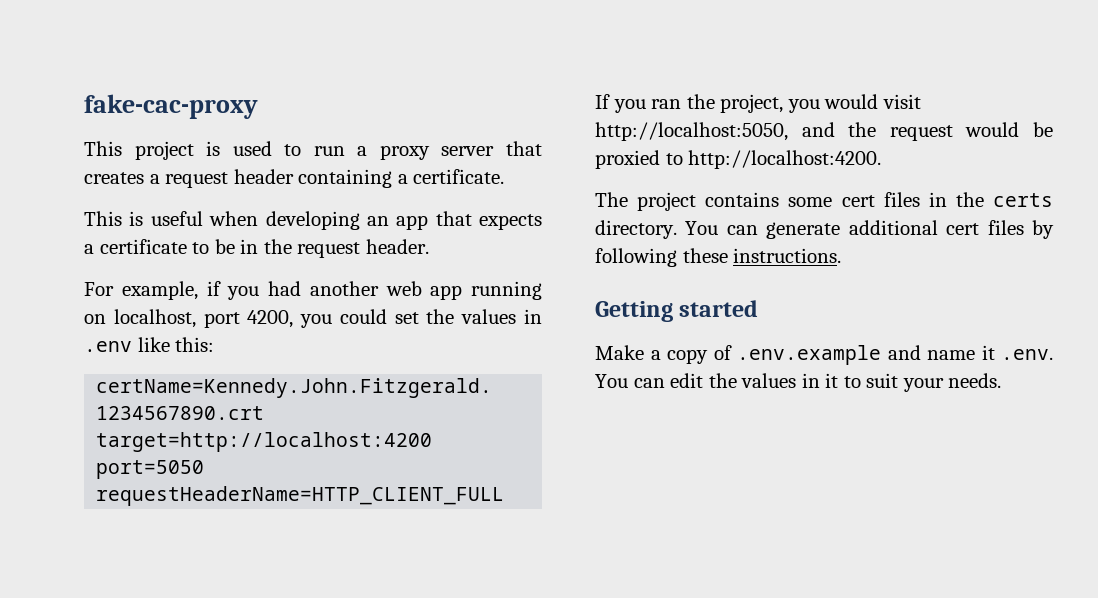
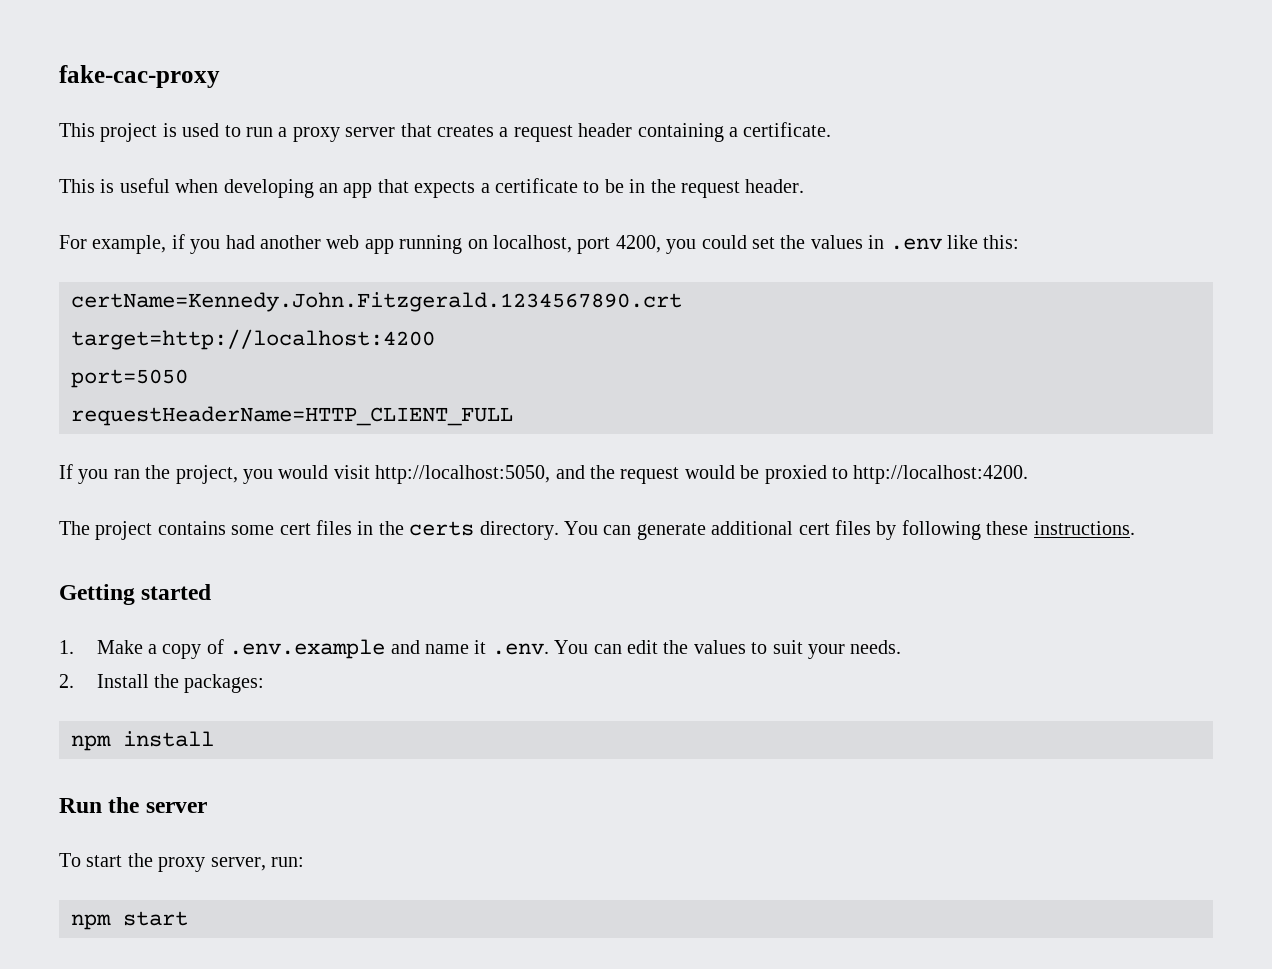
- Make a copy of .env.example and name it .env. You can edit the values in it to suit your needs.
+ 1. Make a copy of .env.example and name it .env. You can edit the values to suit your needs.
+ 2. Install the packages:
+ npm install
+ Run the server
+ To start the proxy server, run:
+ npm start

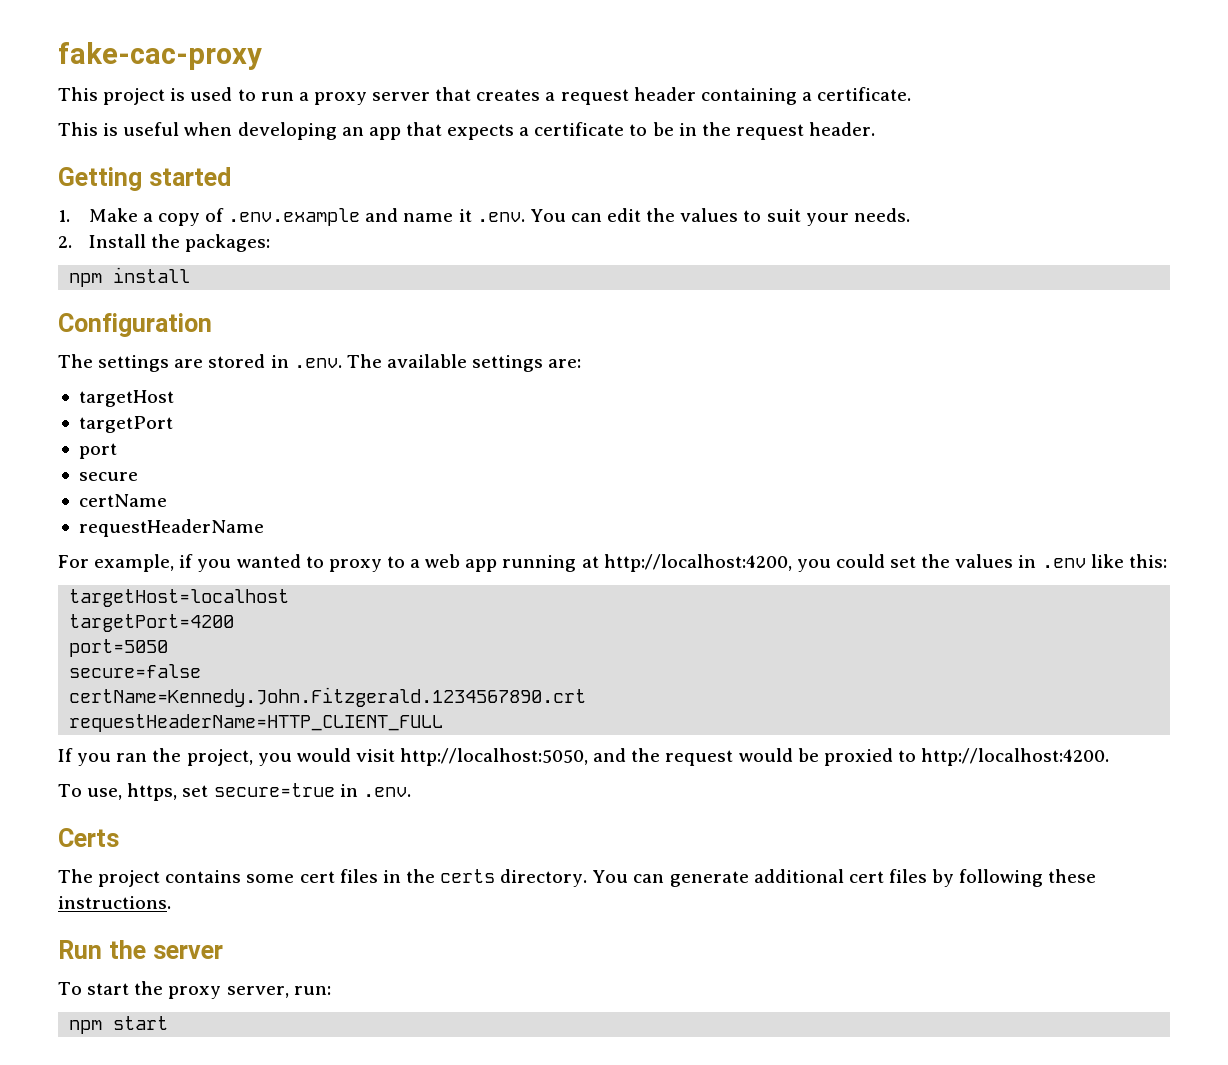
- For example, if you had another web app running on localhost, port 4200, you could set the values in .env like this:
- certName=Kennedy.John.Fitzgerald.1234567890.crt
- target=http://localhost:4200
- port=5050
- requestHeaderName=HTTP_CLIENT_FULL
- If you ran the project, you would visit http://localhost:5050, and the request would be proxied to http://localhost:4200.
- The project contains some cert files in the certs directory. You can generate additional cert files by following these instructions.
+ Configuration
+ The settings are stored in .env. The available settings are:
+ targetHost
+ targetPort
+ port
+ secure
+ certName
+ requestHeaderName
+ For example, if you wanted to proxy to a web app running at http://localhost:4200, you could set the values in .env like this:
+ targetHost=localhost
+ targetPort=4200
+ port=5050
+ secure=false
+ certName=Kennedy.John.Fitzgerald.1234567890.crt
+ requestHeaderName=HTTP_CLIENT_FULL
+ If you ran the project, you would visit http://localhost:5050, and the request would be proxied to http://localhost:4200.
+ To use, https, set secure=true in .env.
+ Certs
+ The project contains some cert files in the certs directory. You can generate additional cert files by following these instructions.

